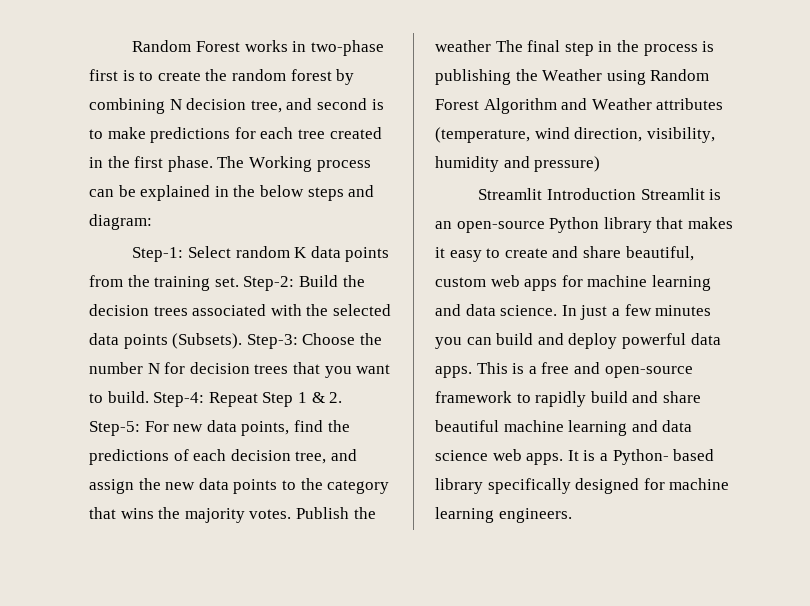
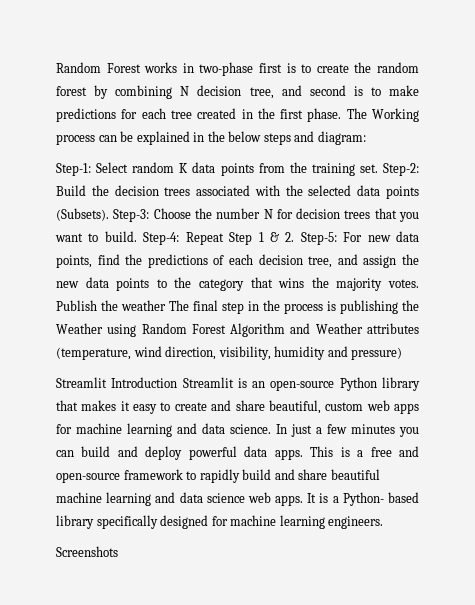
+ Screenshots

